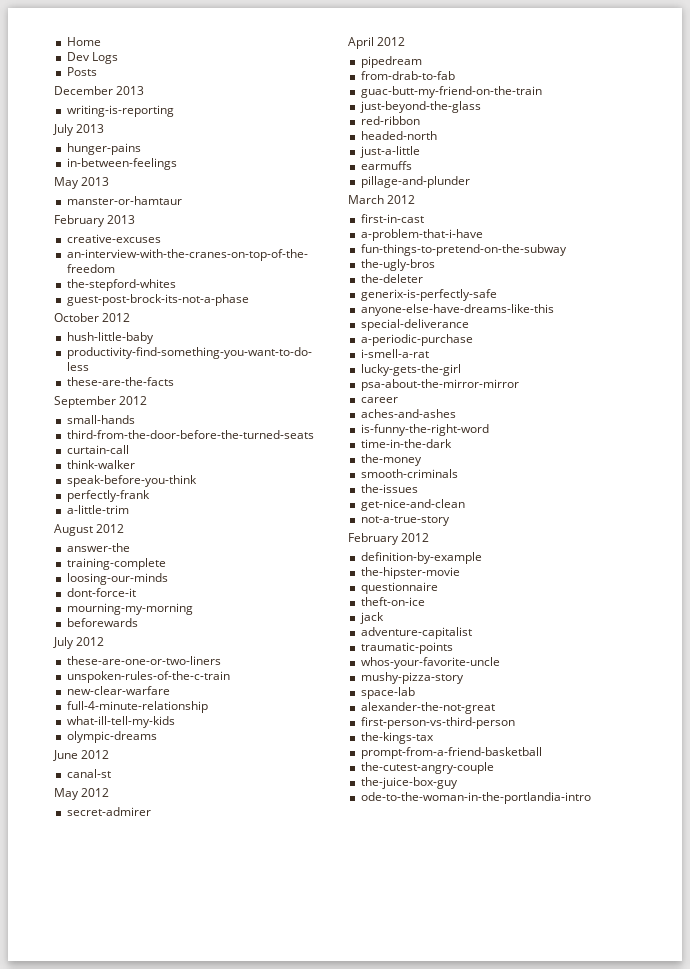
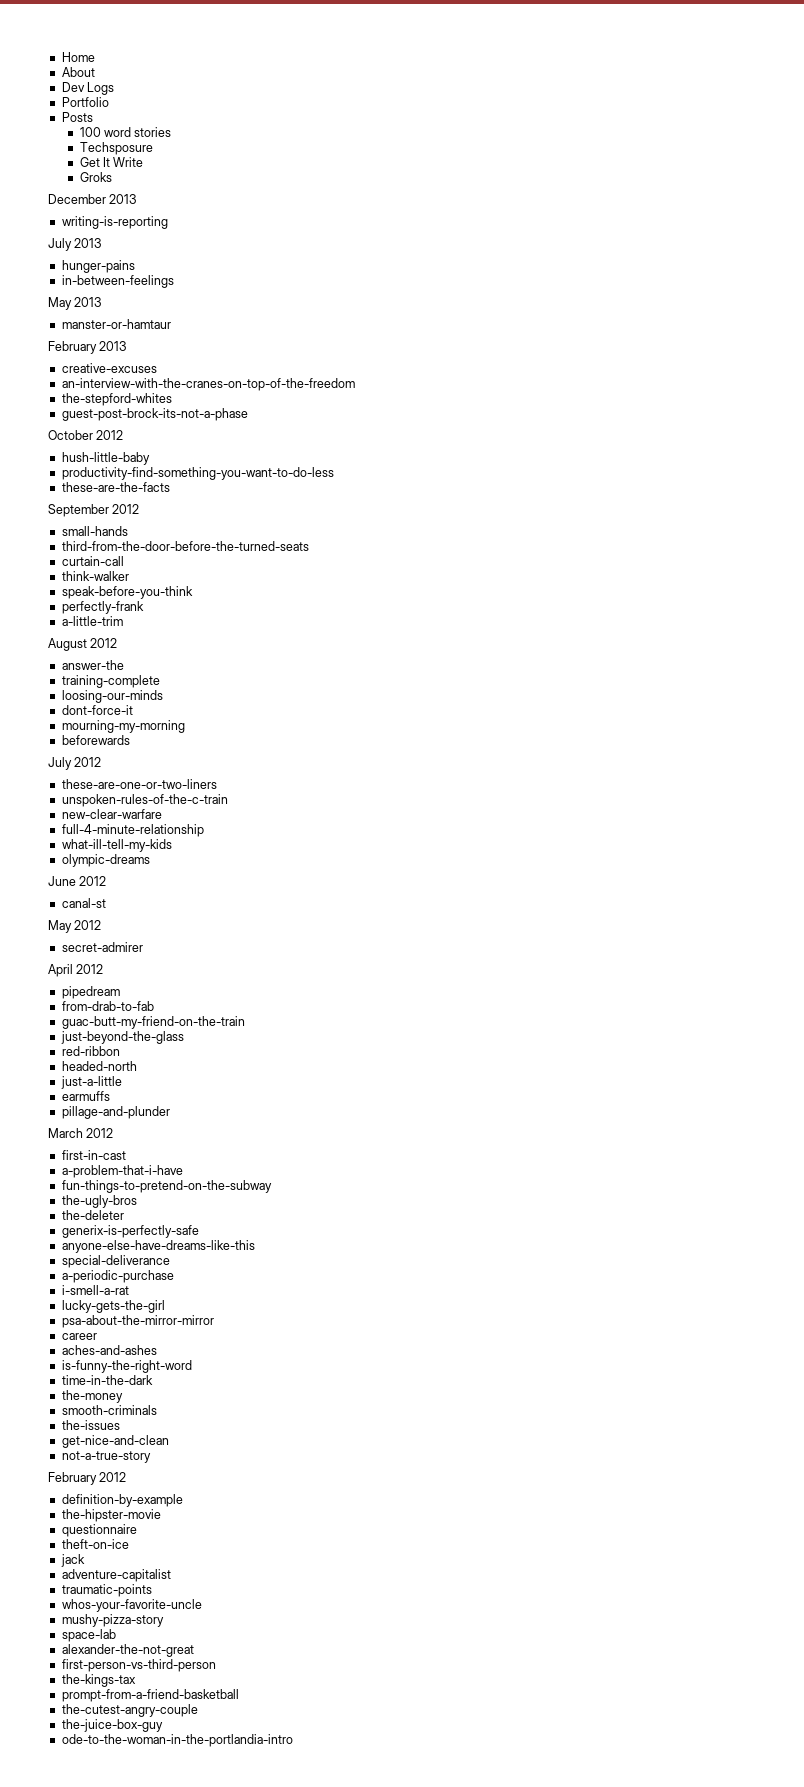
+ About
+ Portfolio
+ 100 word stories
+ Techsposure
+ Get It Write
+ Groks

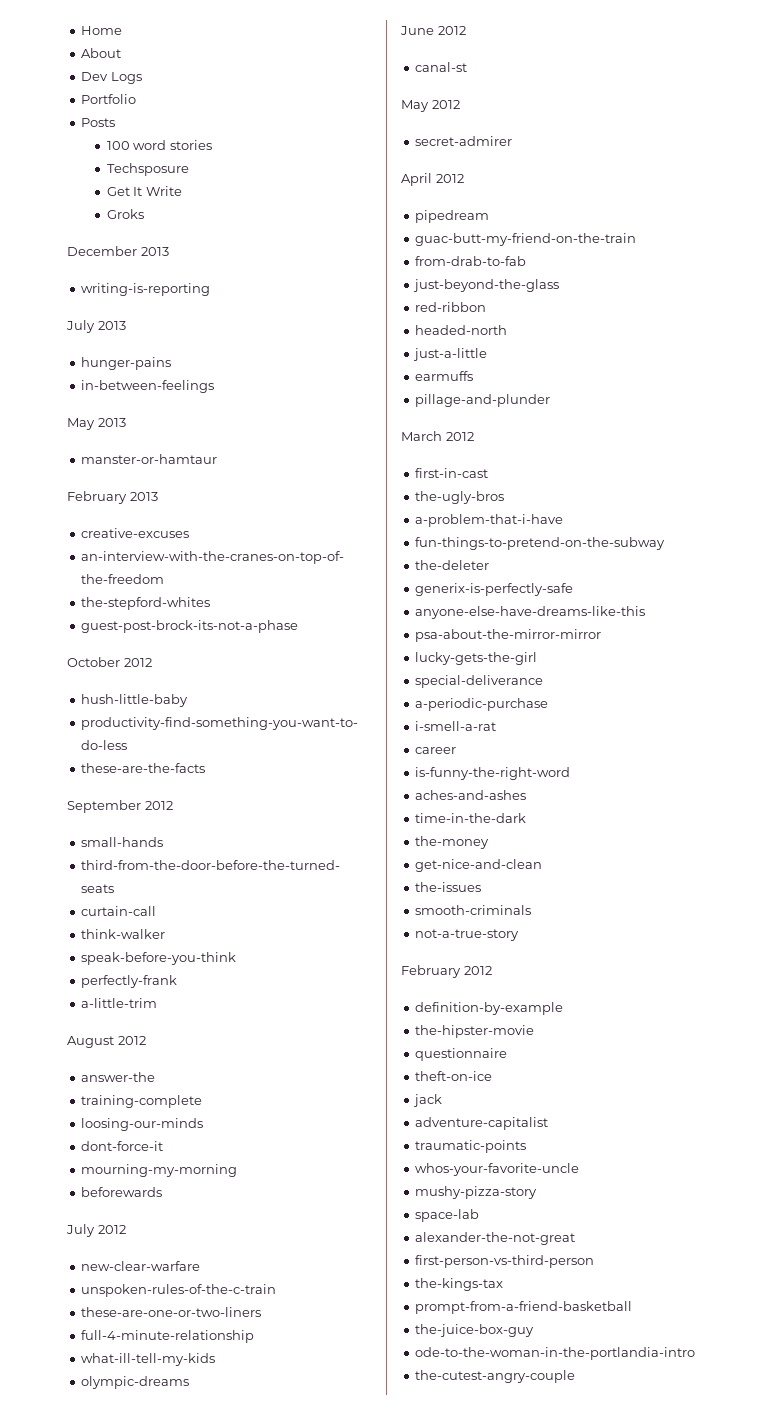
- these-are-one-or-two-liners
+ new-clear-warfare
- new-clear-warfare
+ these-are-one-or-two-liners
+ guac-butt-my-friend-on-the-train
- guac-butt-my-friend-on-the-train
+ the-ugly-bros
- the-ugly-bros
+ psa-about-the-mirror-mirror
+ lucky-gets-the-girl
- lucky-gets-the-girl
- psa-about-the-mirror-mirror
+ is-funny-the-right-word
- is-funny-the-right-word
- smooth-criminals
+ get-nice-and-clean
- get-nice-and-clean
+ smooth-criminals
- the-cutest-angry-couple
+ the-cutest-angry-couple

